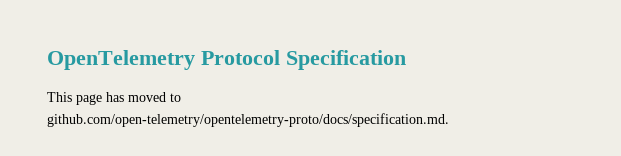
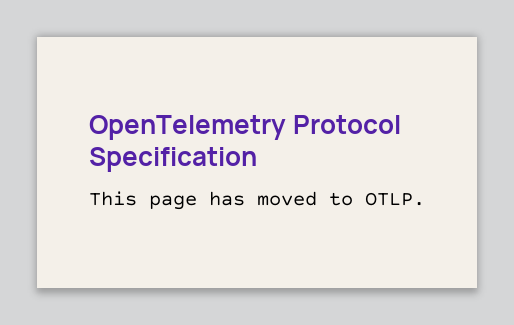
- This page has moved to github.com/open-telemetry/opentelemetry-proto/docs/specification.md.
+ This page has moved to OTLP.

